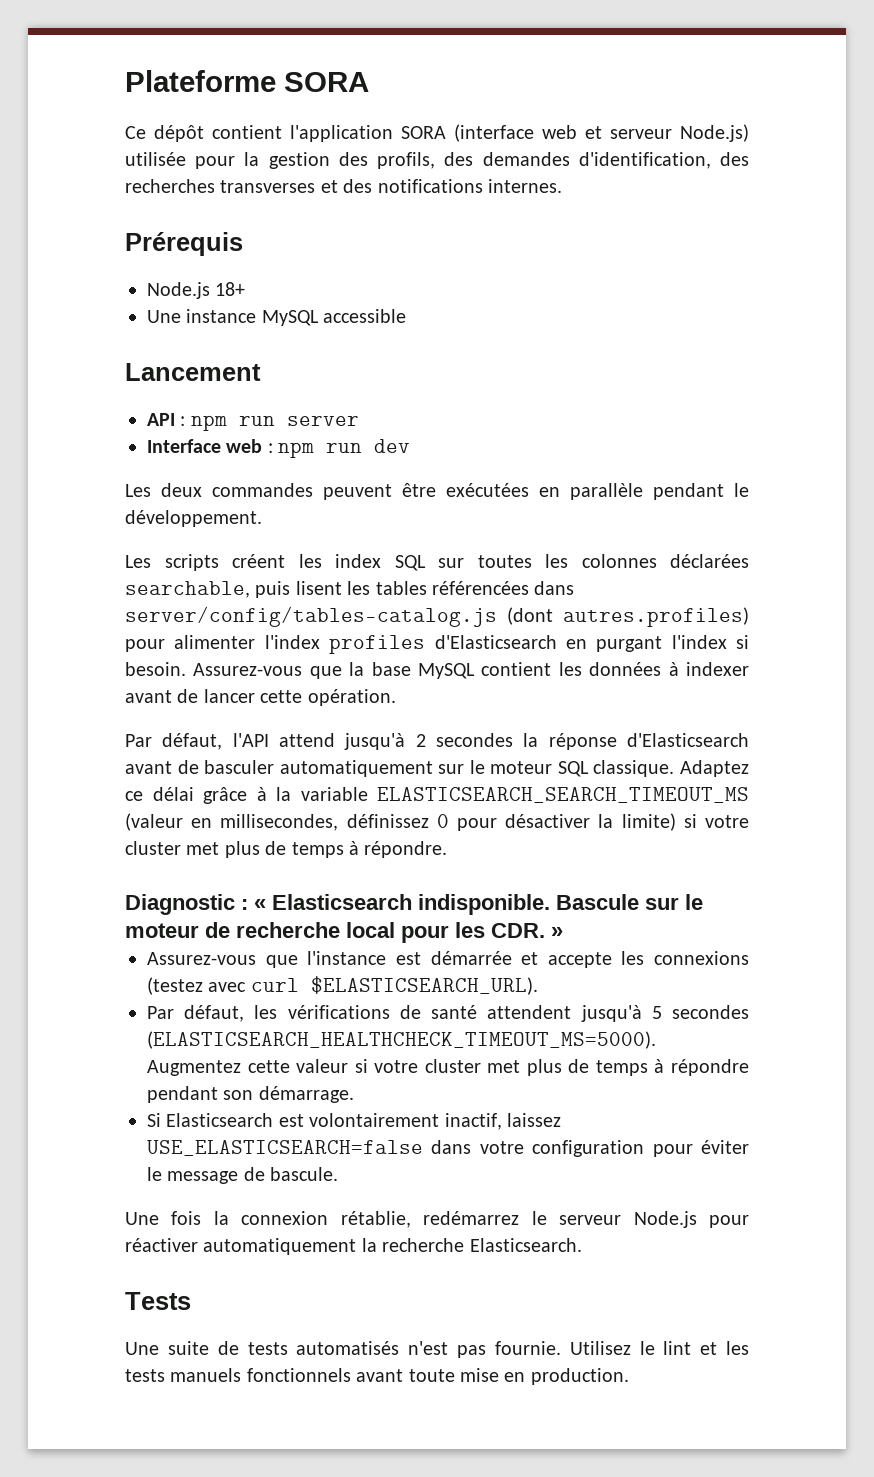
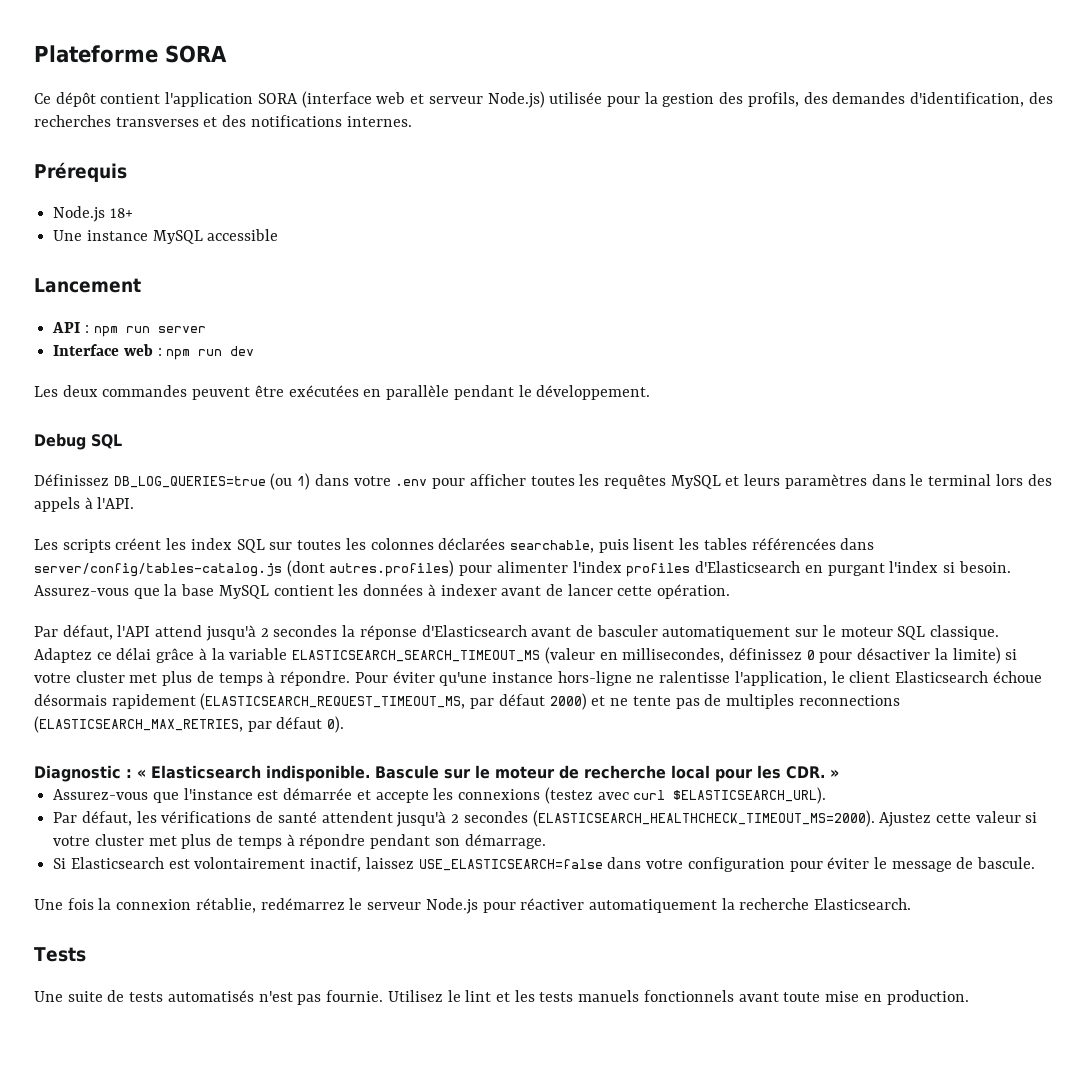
+ Debug SQL
+ Définissez DB_LOG_QUERIES=true (ou 1) dans votre .env pour afficher toutes les requêtes MySQL et leurs paramètres dans le terminal lors des appels à l'API.
+ Pour éviter qu'une instance hors-ligne ne ralentisse l'application, le client Elasticsearch échoue désormais rapidement (ELASTICSEARCH_REQUEST_TIMEOUT_MS, par défaut 2000) et ne tente pas de multiples reconnections (ELASTICSEARCH_MAX_RETRIES, par défaut 0).
- Par défaut, les vérifications de santé attendent jusqu'à 5 secondes (ELASTICSEARCH_HEALTHCHECK_TIMEOUT_MS=5000). Augmentez cette valeur si votre cluster met plus de temps à répondre pendant son démarrage.
+ Par défaut, les vérifications de santé attendent jusqu'à 2 secondes (ELASTICSEARCH_HEALTHCHECK_TIMEOUT_MS=2000). Ajustez cette valeur si votre cluster met plus de temps à répondre pendant son démarrage.

